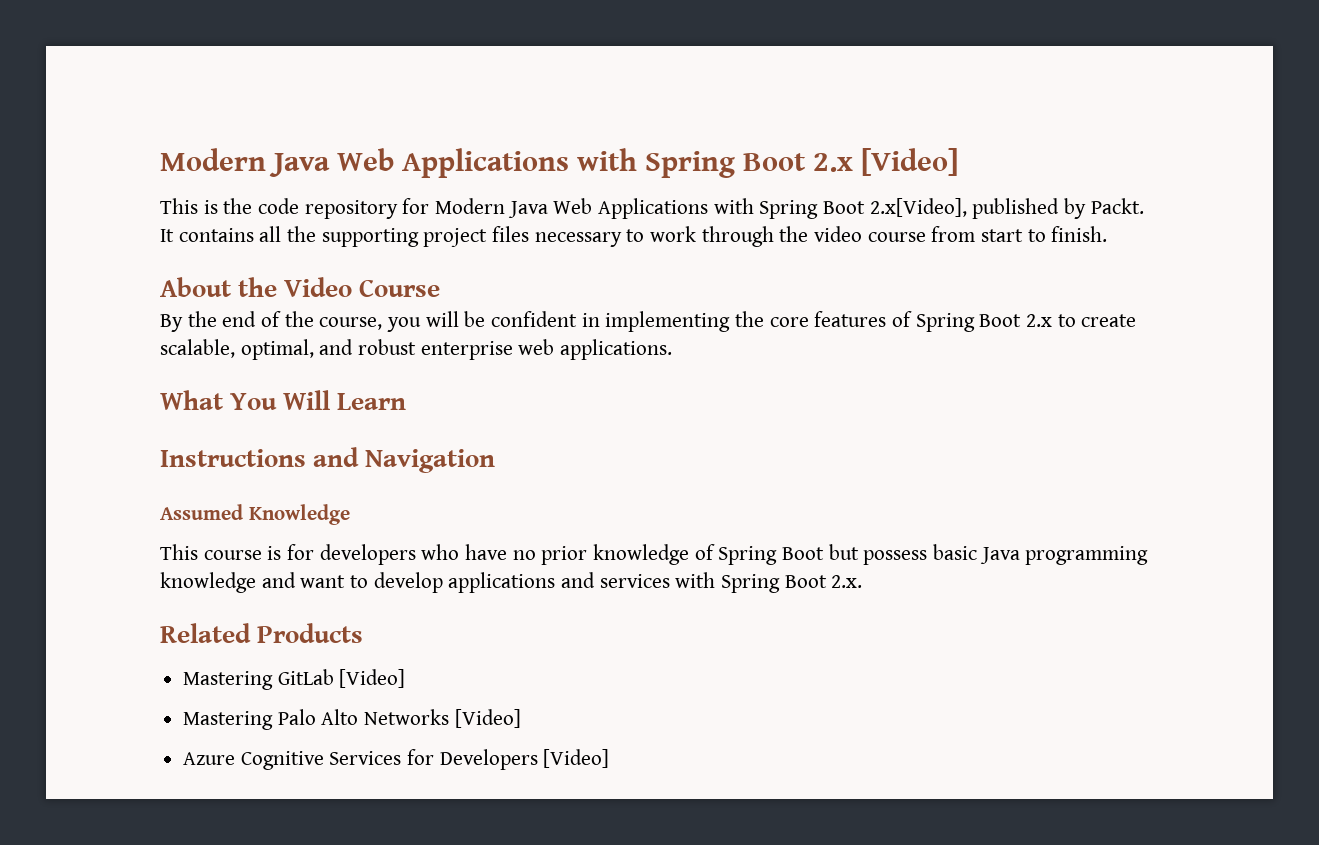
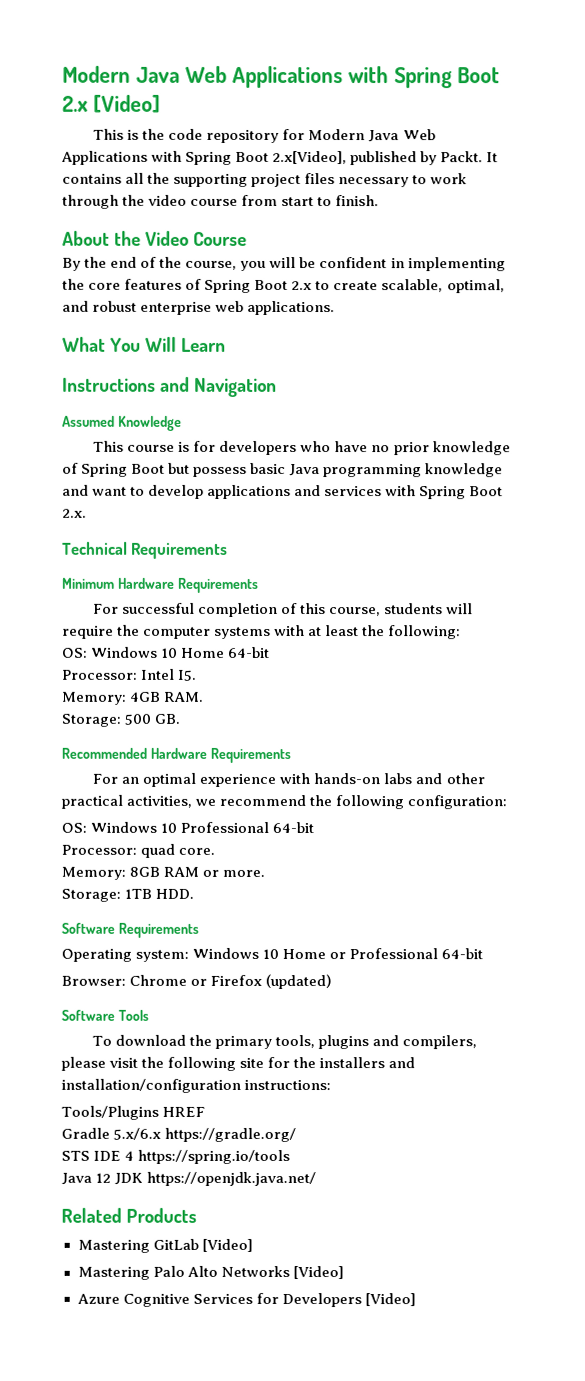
+ Technical Requirements
+ Minimum Hardware Requirements
+ For successful completion of this course, students will require the computer systems with at least the following:
+ OS: Windows 10 Home 64-bit
+ Processor: Intel I5.
+ Memory: 4GB RAM.
+ Storage: 500 GB.
+ Recommended Hardware Requirements
+ For an optimal experience with hands-on labs and other practical activities, we recommend the following configuration:
+ OS: Windows 10 Professional 64-bit
+ Processor: quad core.
+ Memory: 8GB RAM or more.
+ Storage: 1TB HDD.
+ Software Requirements
+ Operating system: Windows 10 Home or Professional 64-bit
+ Browser: Chrome or Firefox (updated)
+ Software Tools
+ To download the primary tools, plugins and compilers, please visit the following site for the installers and installation/configuration instructions:
+ Tools/Plugins HREF
+ Gradle 5.x/6.x https://gradle.org/
+ STS IDE 4 https://spring.io/tools
+ Java 12 JDK https://openjdk.java.net/

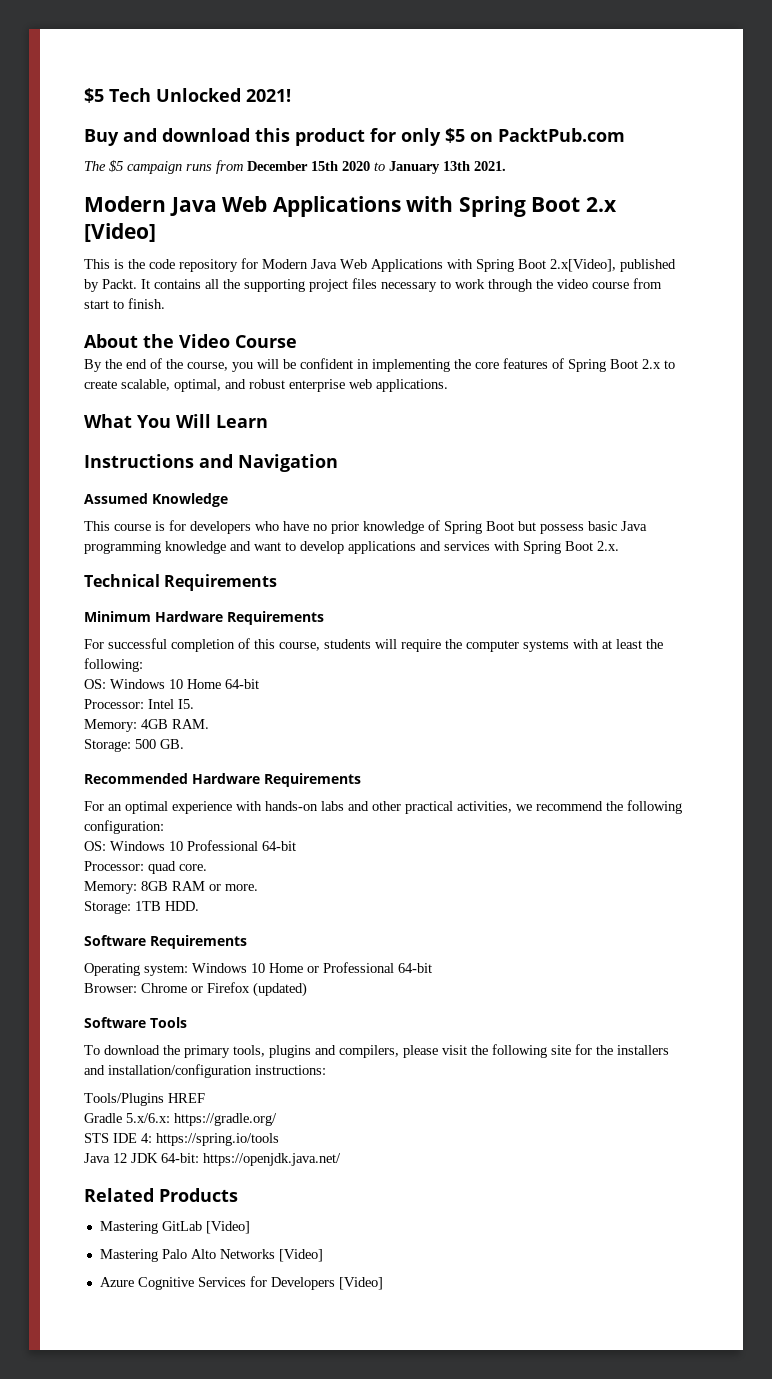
+ $5 Tech Unlocked 2021!
+ Buy and download this product for only $5 on PacktPub.com
+ The $5 campaign runs from December 15th 2020 to January 13th 2021.
- Gradle 5.x/6.x https://gradle.org/
+ Gradle 5.x/6.x: https://gradle.org/
- STS IDE 4 https://spring.io/tools
+ STS IDE 4: https://spring.io/tools
- Java 12 JDK https://openjdk.java.net/
+ Java 12 JDK 64-bit: https://openjdk.java.net/

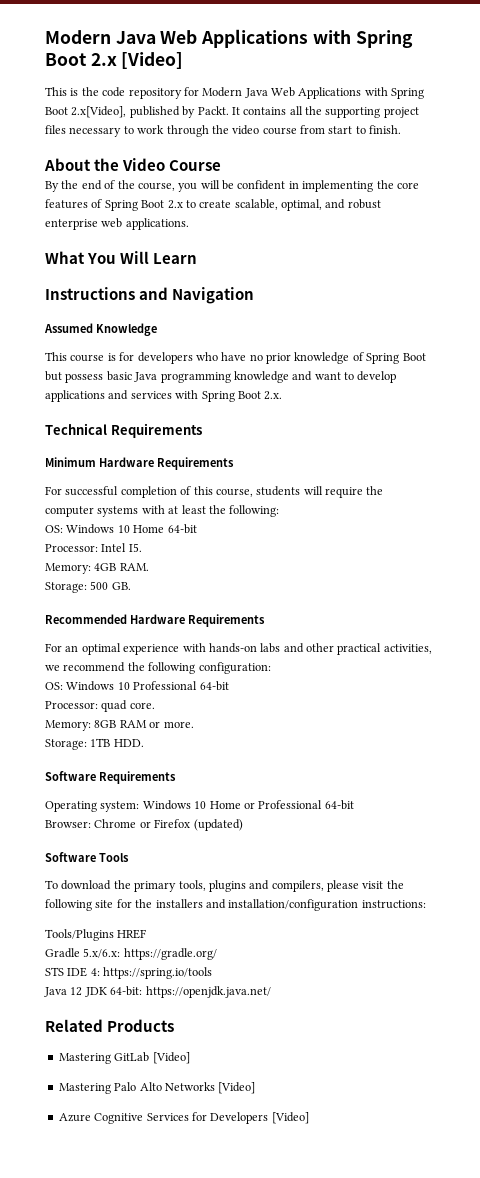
- $5 Tech Unlocked 2021!
- Buy and download this product for only $5 on PacktPub.com
- The $5 campaign runs from December 15th 2020 to January 13th 2021.

